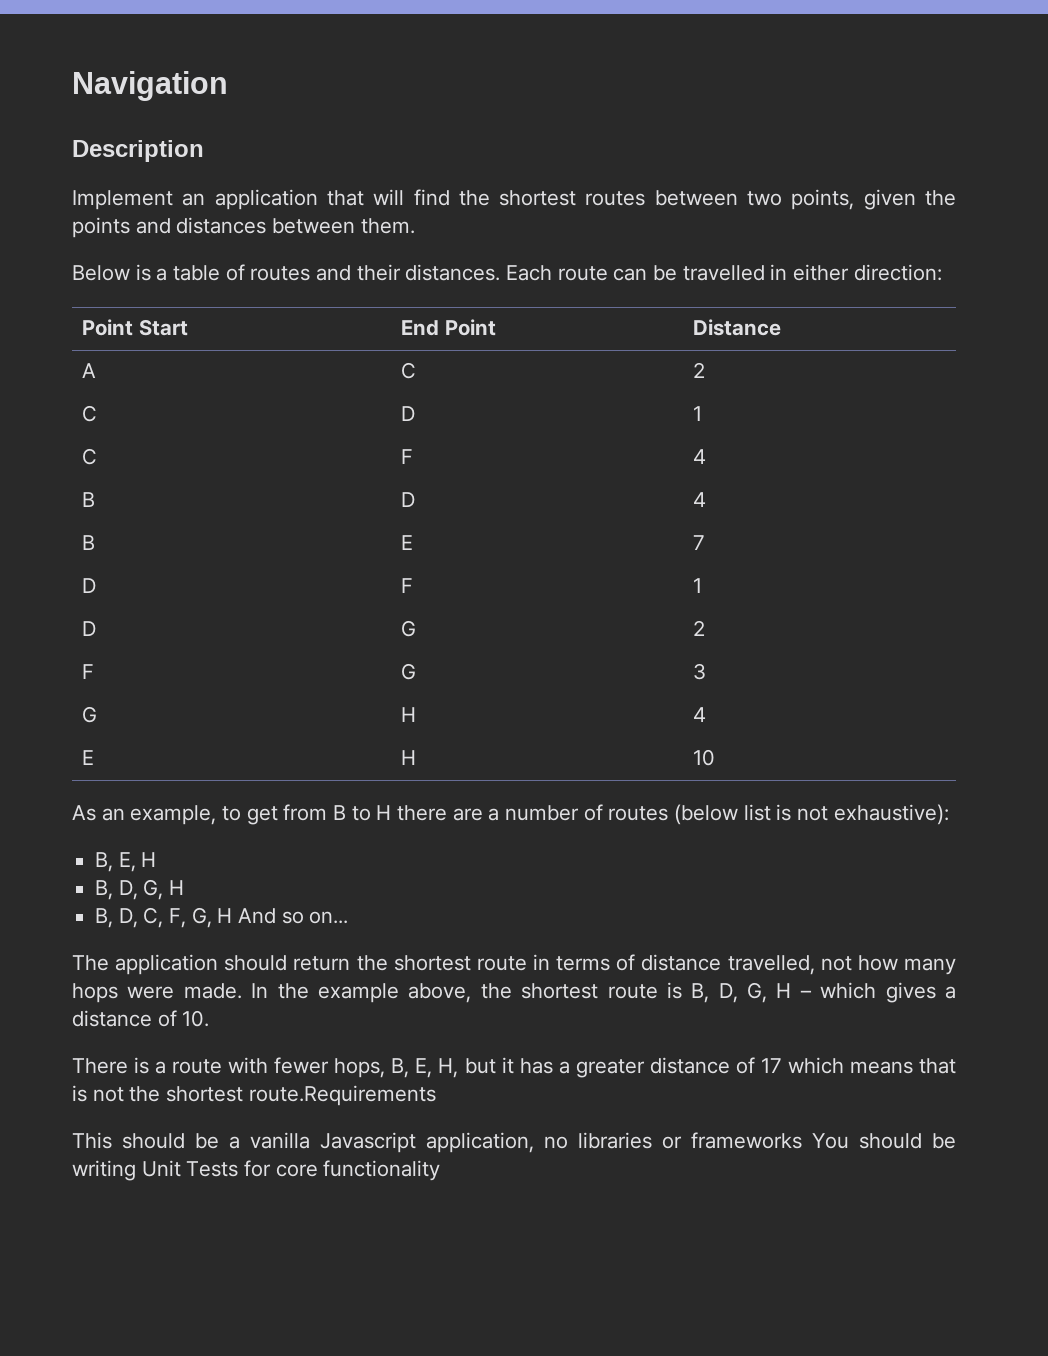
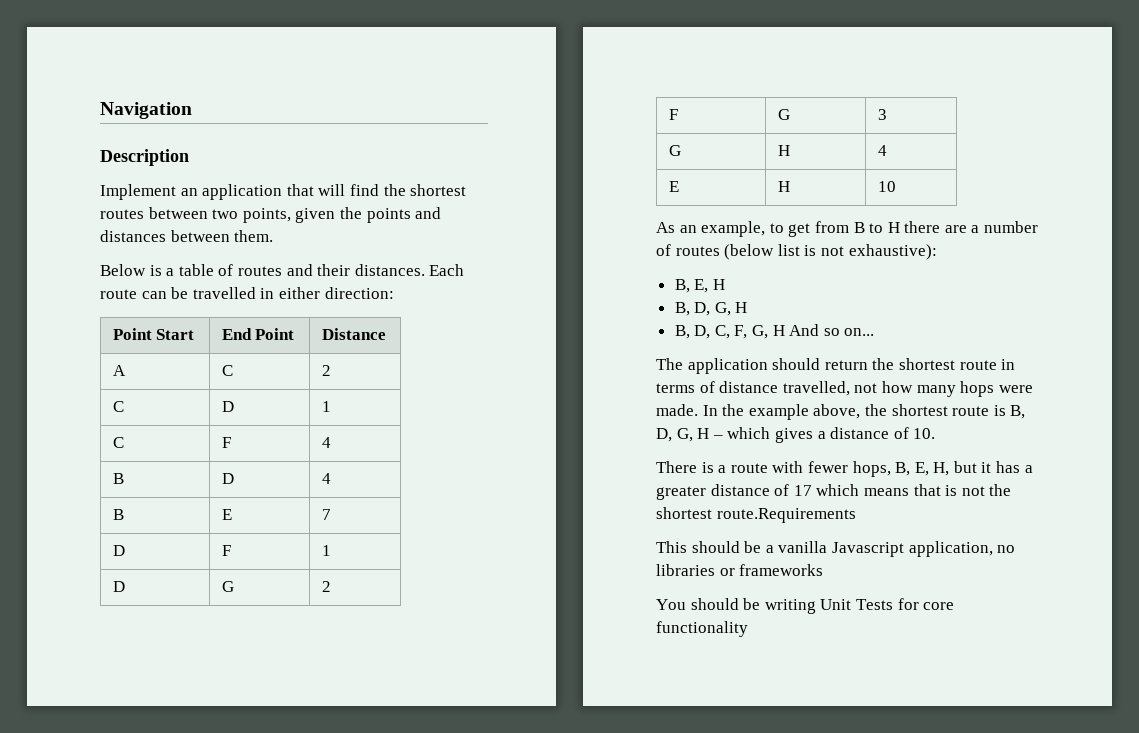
- This should be a vanilla Javascript application, no libraries or frameworks You should be writing Unit Tests for core functionality
+ This should be a vanilla Javascript application, no libraries or frameworks
+ You should be writing Unit Tests for core functionality

